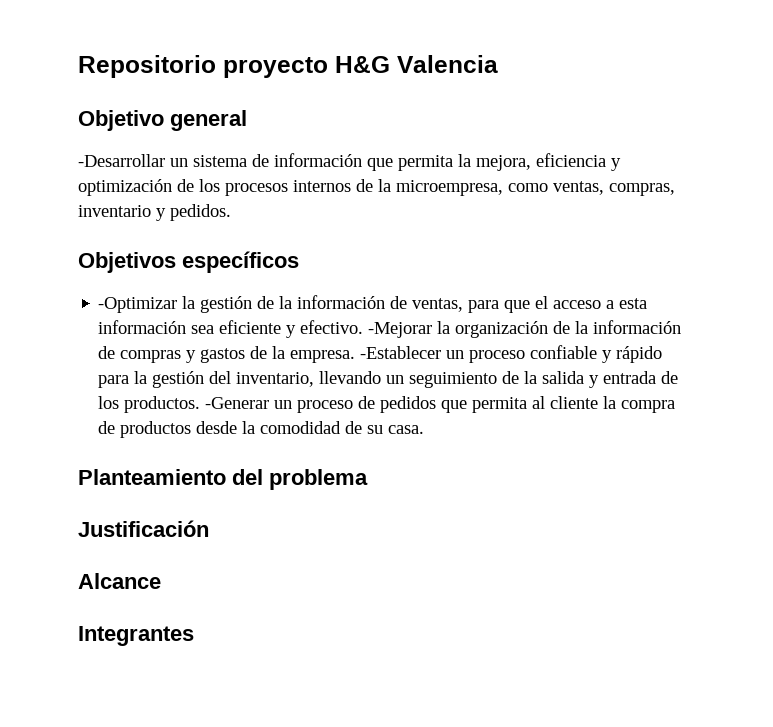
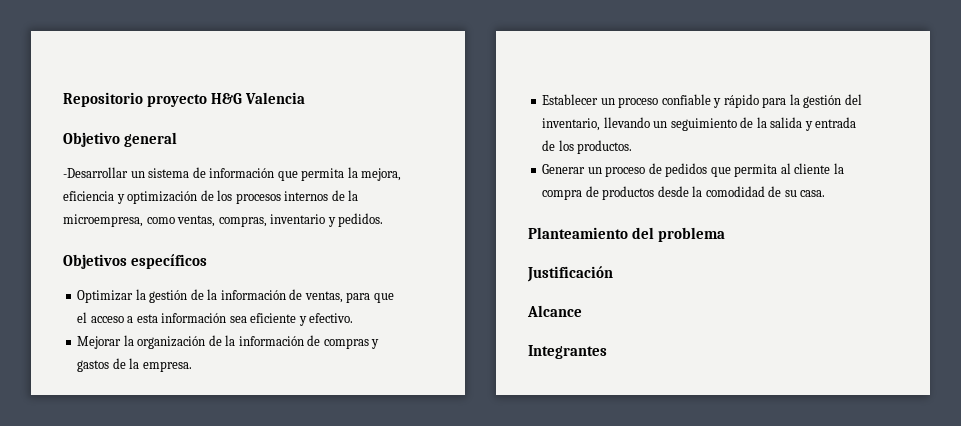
- -Optimizar la gestión de la información de ventas, para que el acceso a esta información sea eficiente y efectivo. -Mejorar la organización de la información de compras y gastos de la empresa. -Establecer un proceso confiable y rápido para la gestión del inventario, llevando un seguimiento de la salida y entrada de los productos. -Generar un proceso de pedidos que permita al cliente la compra de productos desde la comodidad de su casa.
+ Optimizar la gestión de la información de ventas, para que el acceso a esta información sea eficiente y efectivo.
+ Mejorar la organización de la información de compras y gastos de la empresa.
+ Establecer un proceso confiable y rápido para la gestión del inventario, llevando un seguimiento de la salida y entrada de los productos.
+ Generar un proceso de pedidos que permita al cliente la compra de productos desde la comodidad de su casa.

